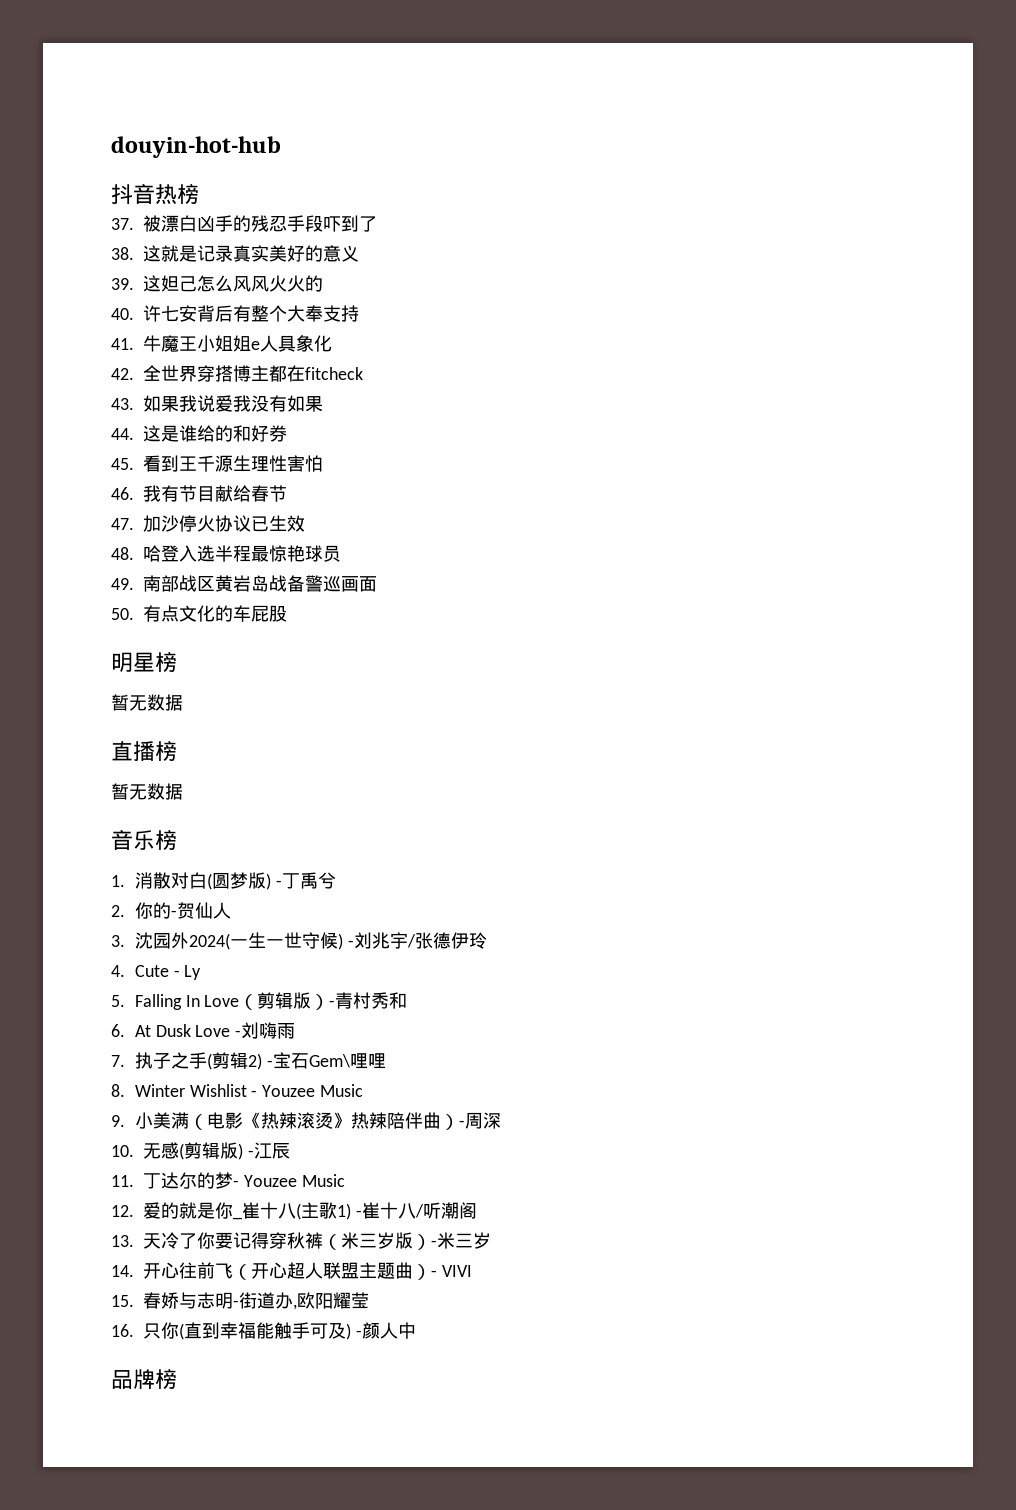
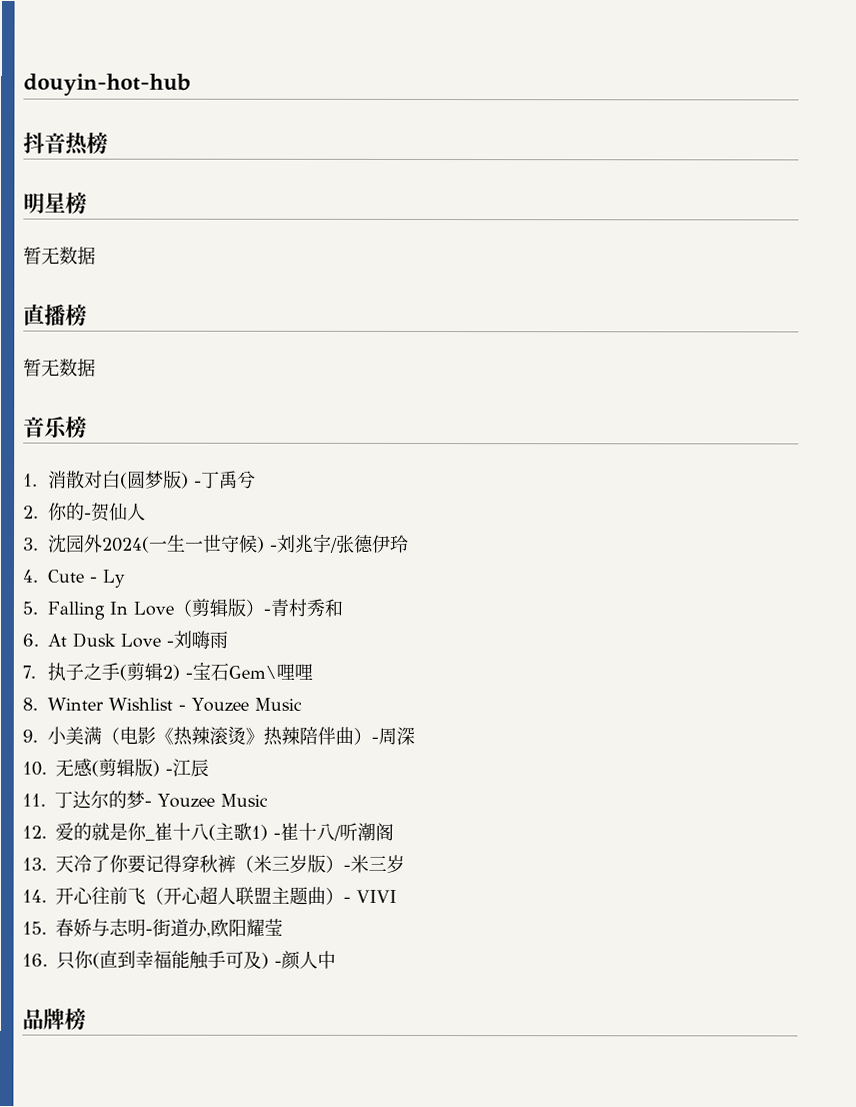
- 37.被漂白凶手的残忍手段吓到了
- 38.这就是记录真实美好的意义
- 39.这妲己怎么风风火火的
- 40.许七安背后有整个大奉支持
- 41.牛魔王小姐姐e人具象化
- 42.全世界穿搭博主都在fitcheck
- 43.如果我说爱我没有如果
- 44.这是谁给的和好券
- 45.看到王千源生理性害怕
- 46.我有节目献给春节
- 47.加沙停火协议已生效
- 48.哈登入选半程最惊艳球员
- 49.南部战区黄岩岛战备警巡画面
- 50.有点文化的车屁股

